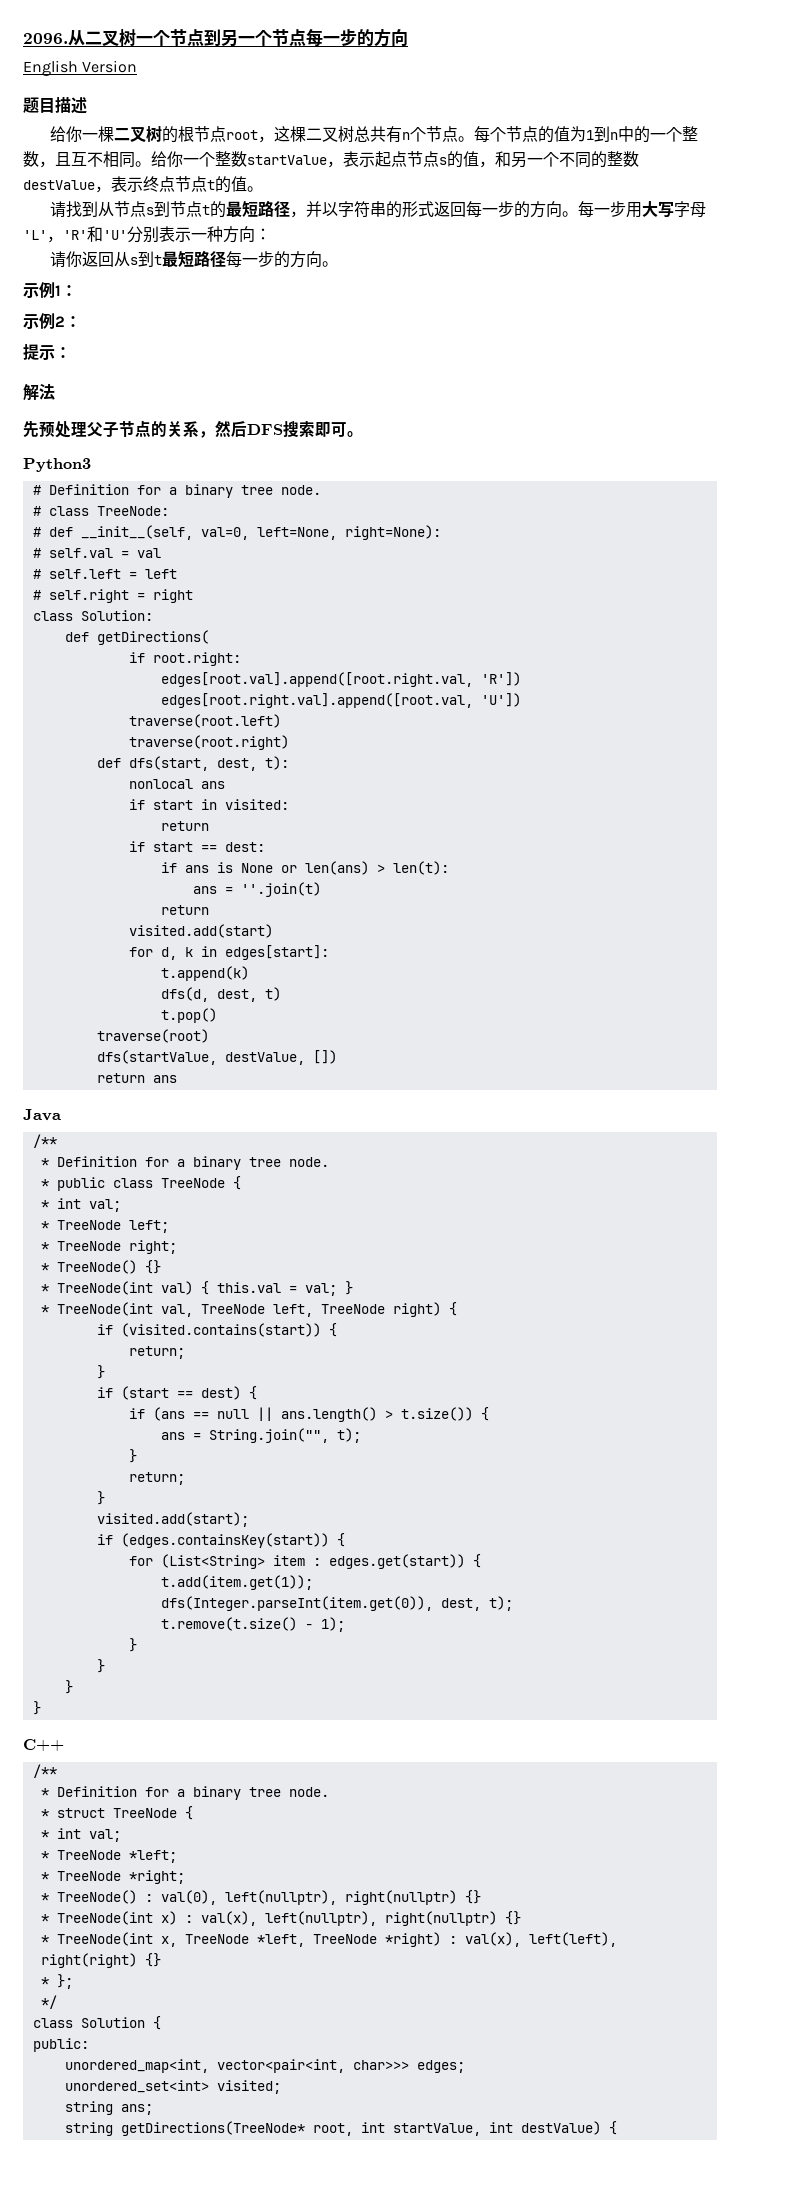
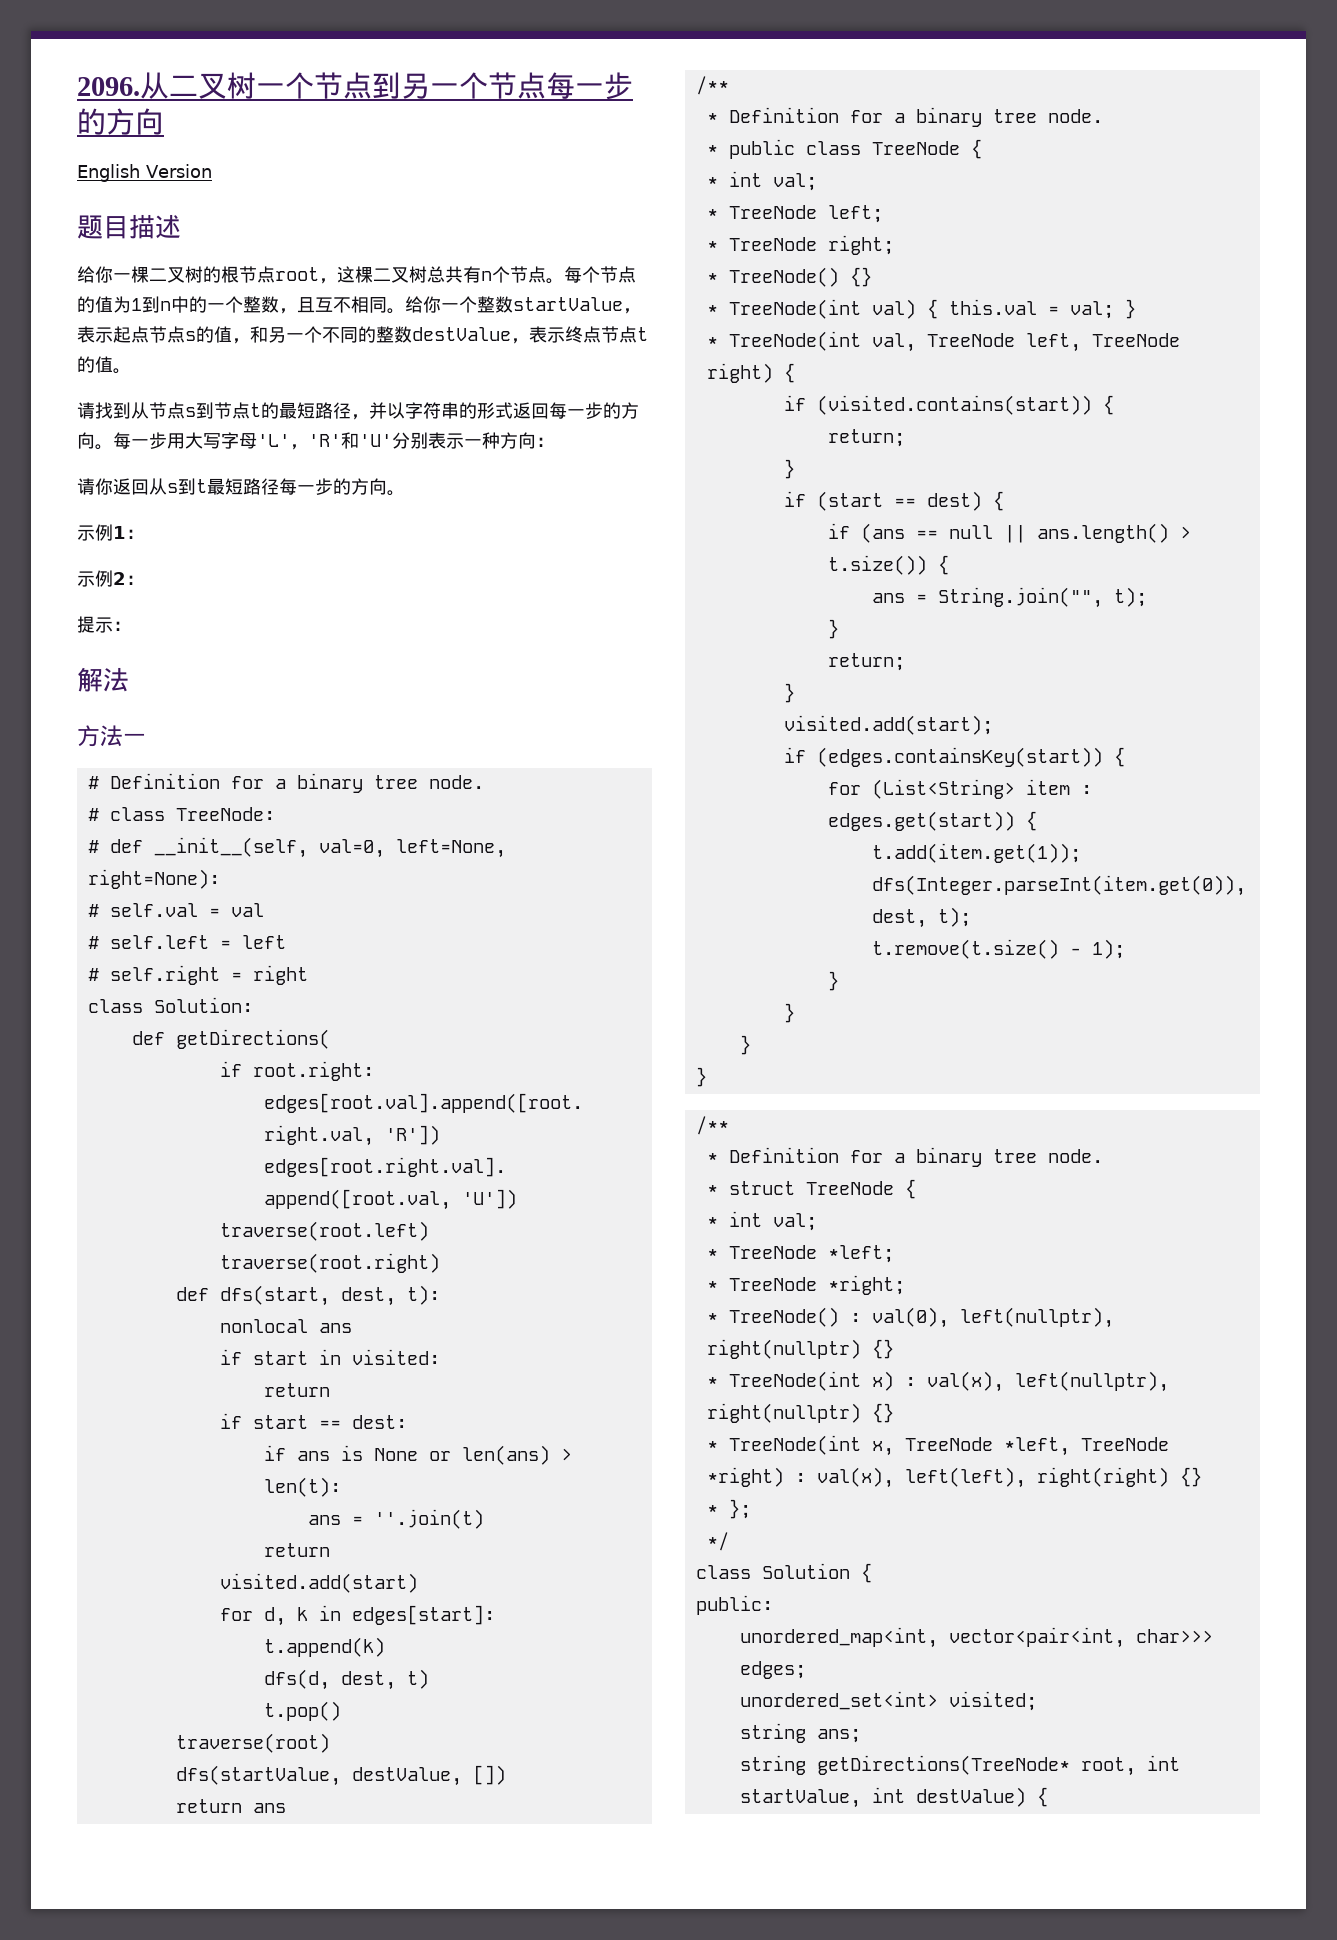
- 先预处理父子节点的关系，然后DFS搜索即可。
- Python3
+ 方法一
- Java
- C++

